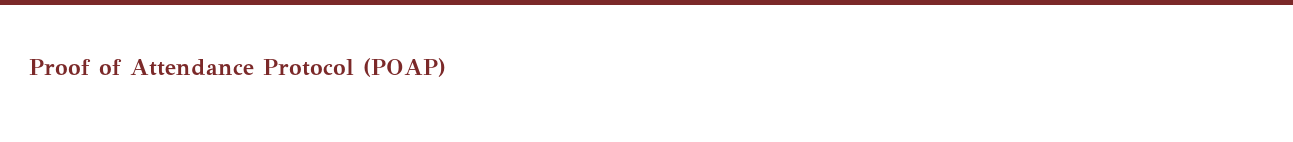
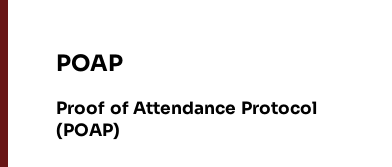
+ POAP

